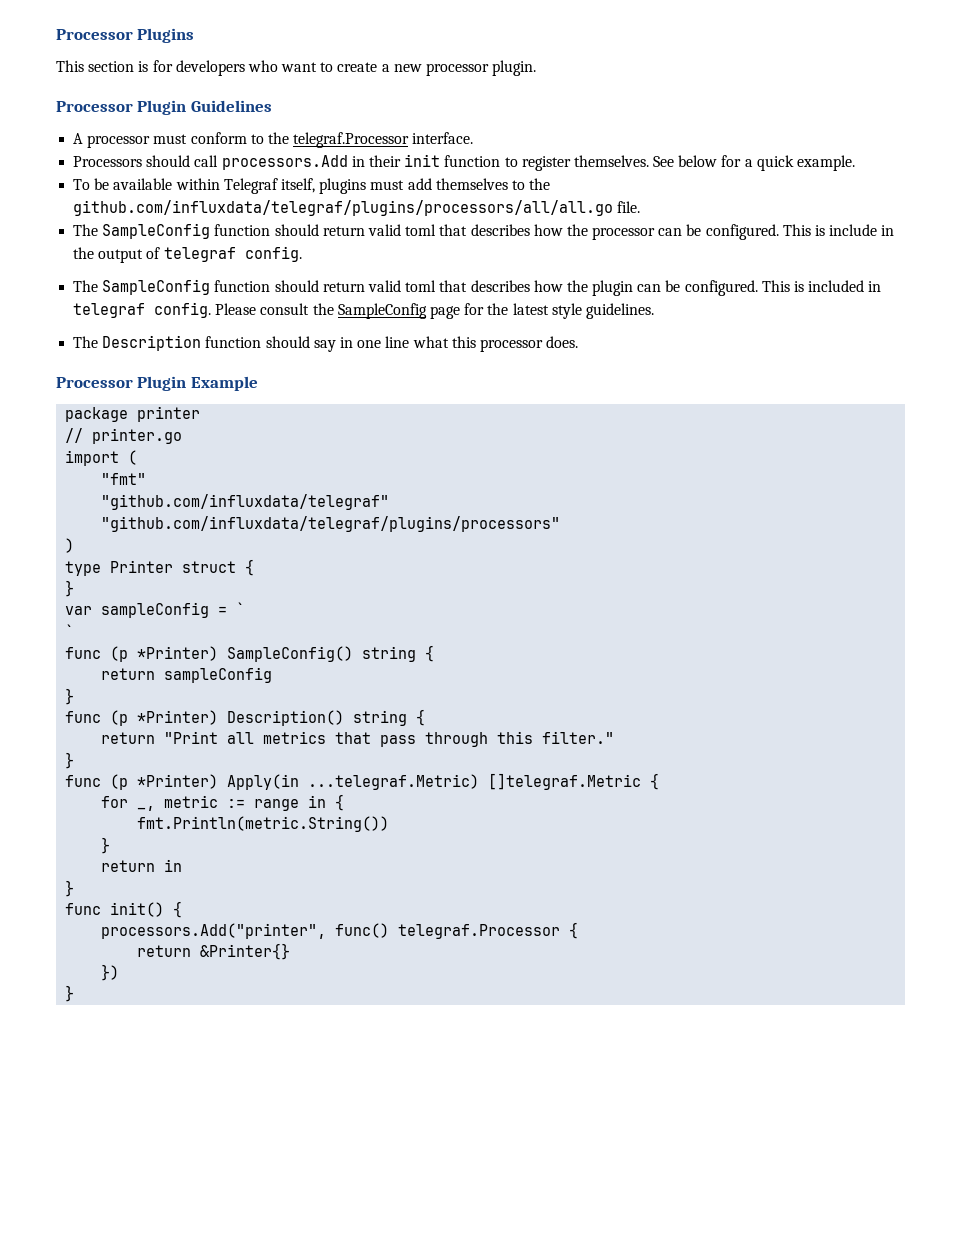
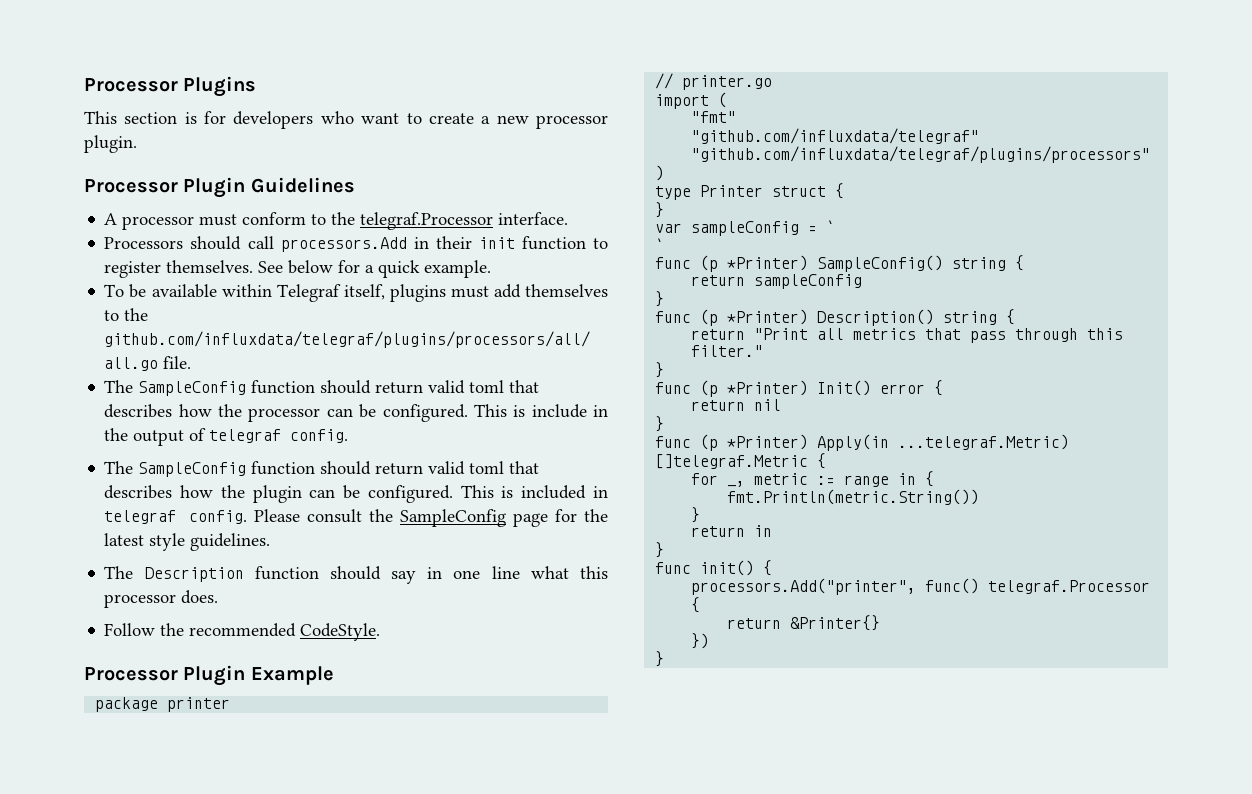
+ Follow the recommended CodeStyle.
+ func (p *Printer) Init() error {
+ return nil
+ }

